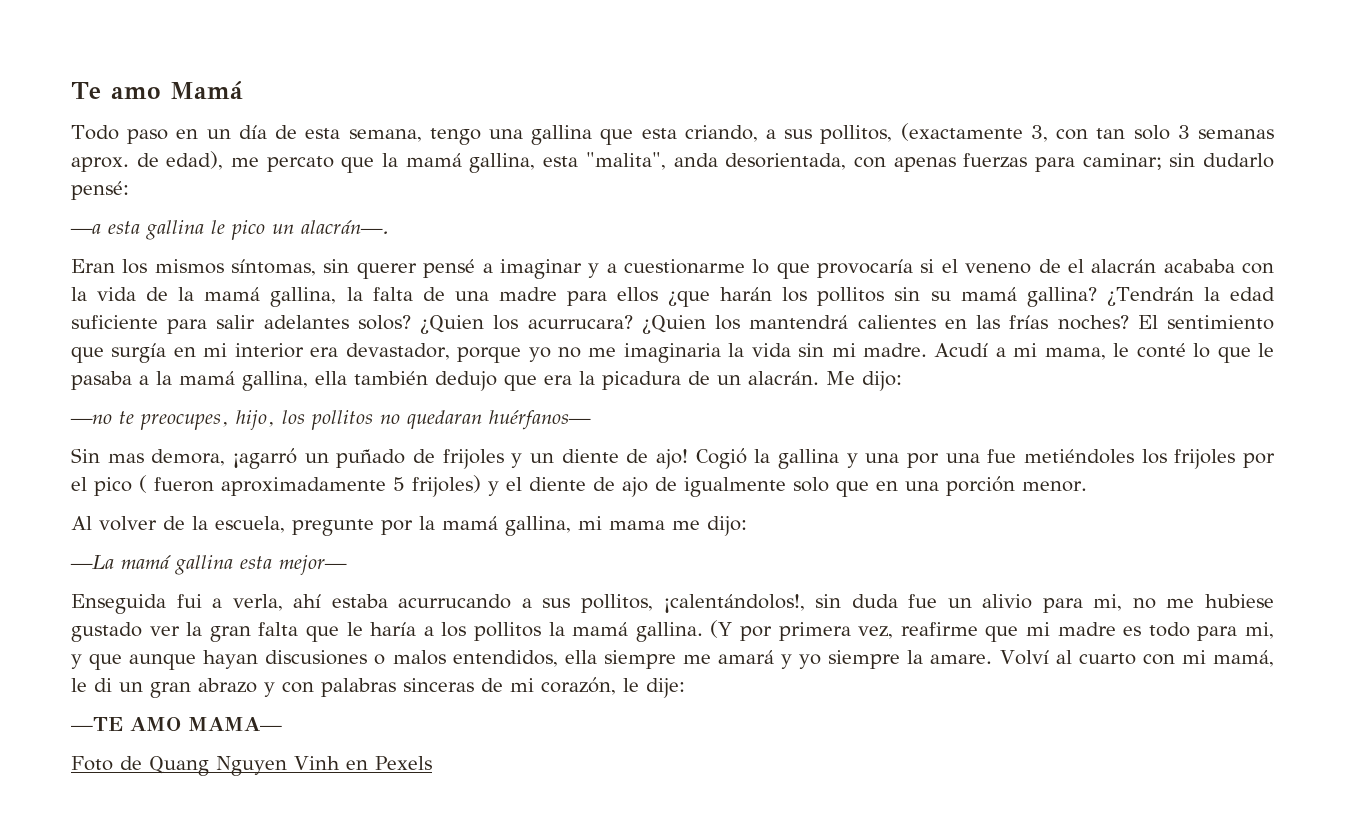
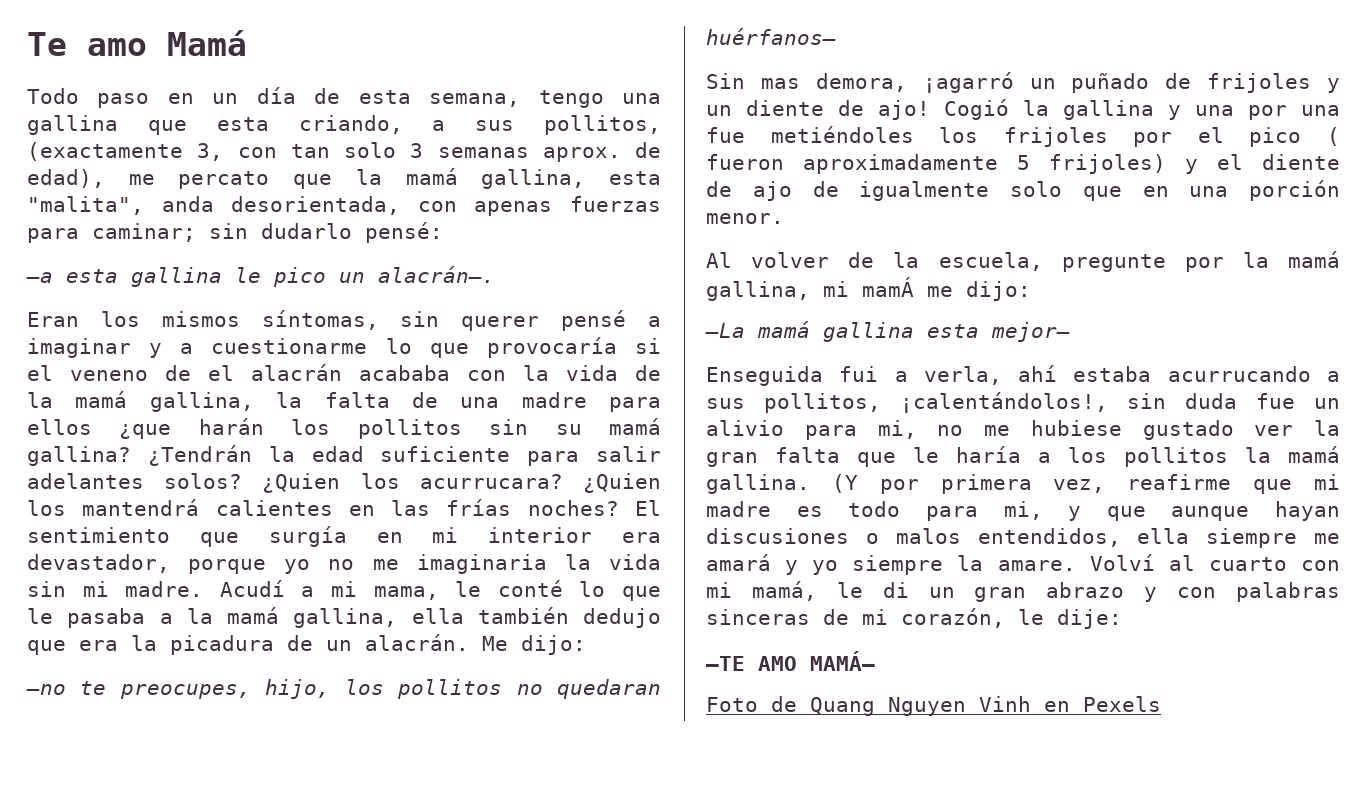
- Al volver de la escuela, pregunte por la mamá gallina, mi mama me dijo:
+ Al volver de la escuela, pregunte por la mamá gallina, mi mamÁ me dijo:
- —TE AMO MAMA—
+ —TE AMO MAMÁ—

